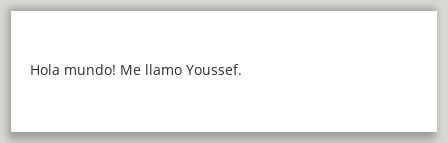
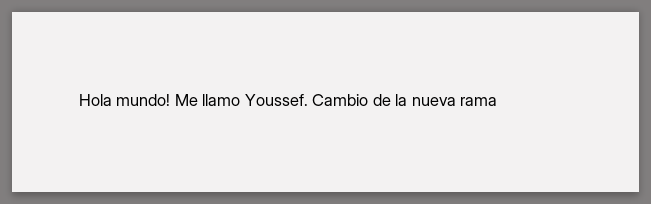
+ Cambio de la nueva rama

